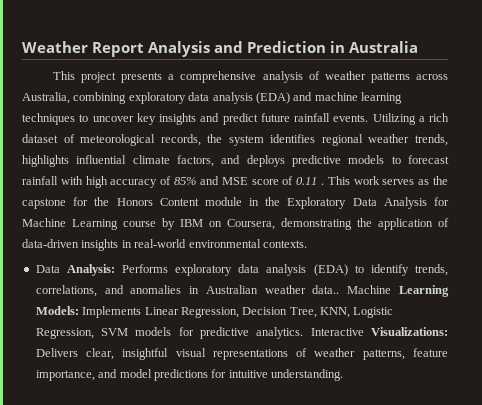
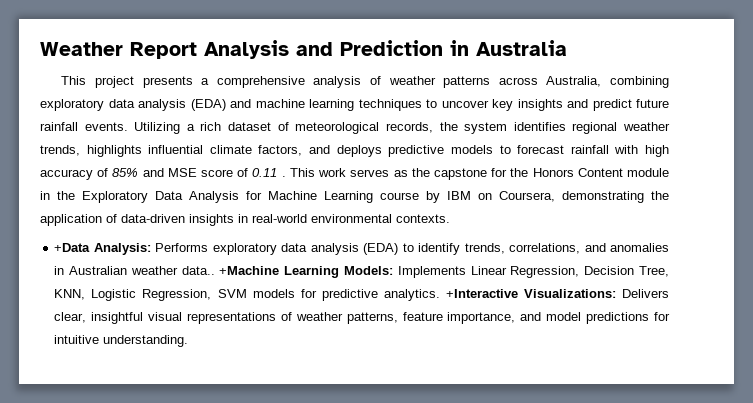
- Data Analysis: Performs exploratory data analysis (EDA) to identify trends, correlations, and anomalies in Australian weather data..
+ +Data Analysis: Performs exploratory data analysis (EDA) to identify trends, correlations, and anomalies in Australian weather data..
- Machine Learning Models: Implements Linear Regression, Decision Tree, KNN, Logistic Regression, SVM models for predictive analytics.
+ +Machine Learning Models: Implements Linear Regression, Decision Tree, KNN, Logistic Regression, SVM models for predictive analytics.
- Interactive Visualizations: Delivers clear, insightful visual representations of weather patterns, feature importance, and model predictions for intuitive understanding.
+ +Interactive Visualizations: Delivers clear, insightful visual representations of weather patterns, feature importance, and model predictions for intuitive understanding.

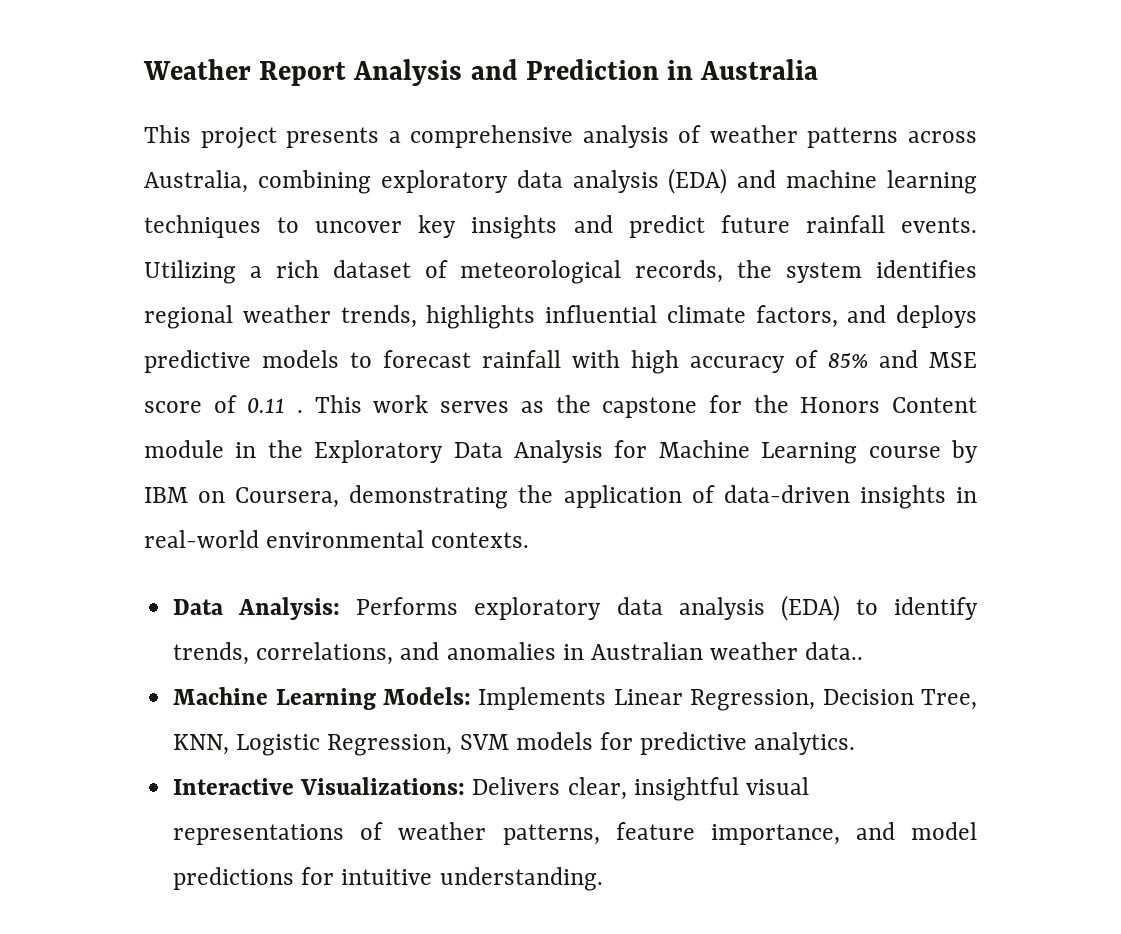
- +Data Analysis: Performs exploratory data analysis (EDA) to identify trends, correlations, and anomalies in Australian weather data.. +Machine Learning Models: Implements Linear Regression, Decision Tree, KNN, Logistic Regression, SVM models for predictive analytics. +Interactive Visualizations: Delivers clear, insightful visual representations of weather patterns, feature importance, and model predictions for intuitive understanding.
+ Data Analysis: Performs exploratory data analysis (EDA) to identify trends, correlations, and anomalies in Australian weather data..
+ Machine Learning Models: Implements Linear Regression, Decision Tree, KNN, Logistic Regression, SVM models for predictive analytics.
+ Interactive Visualizations: Delivers clear, insightful visual representations of weather patterns, feature importance, and model predictions for intuitive understanding.

